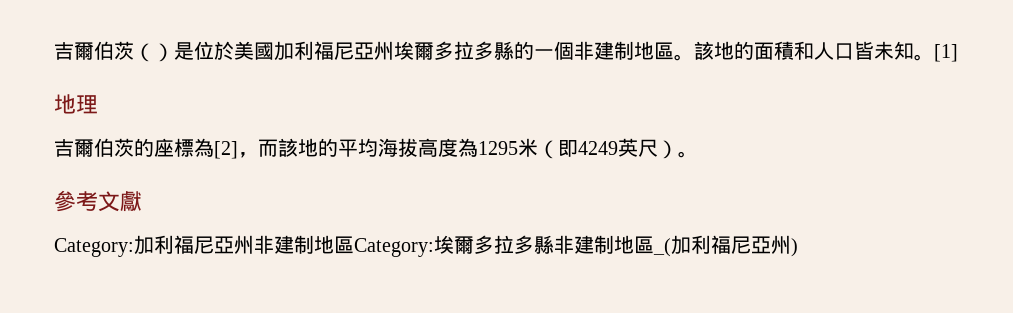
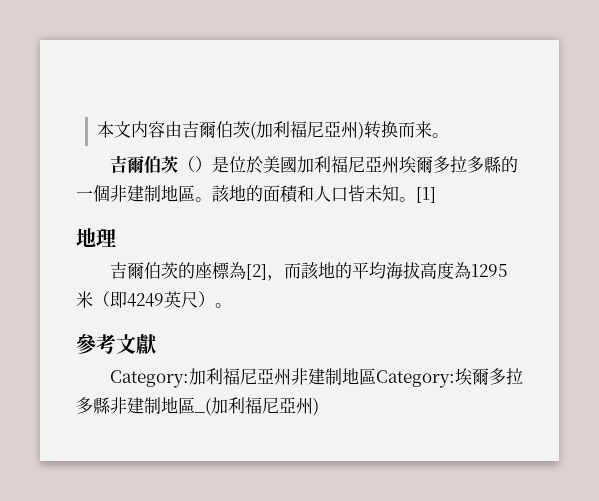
+ 本文内容由吉爾伯茨(加利福尼亞州)转换而来。

